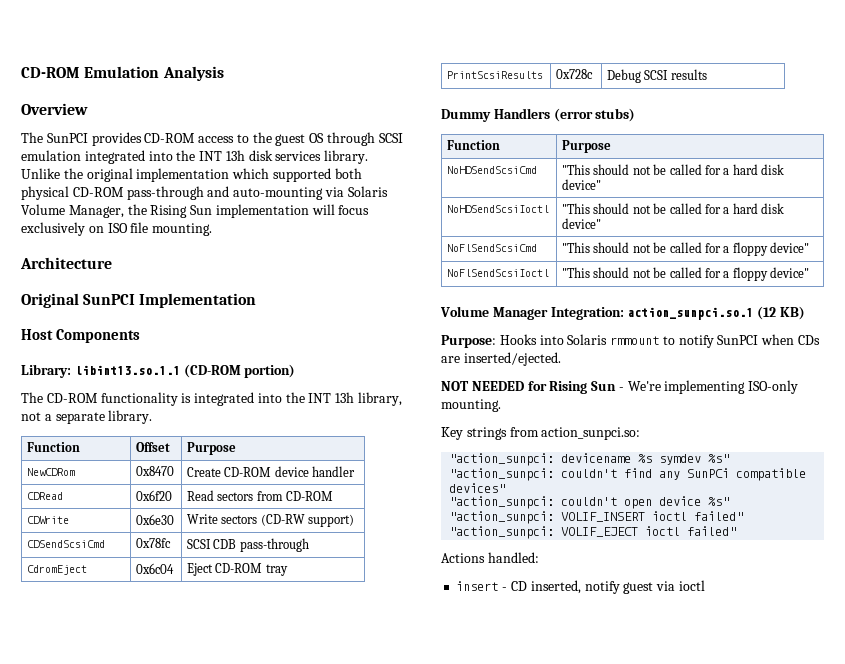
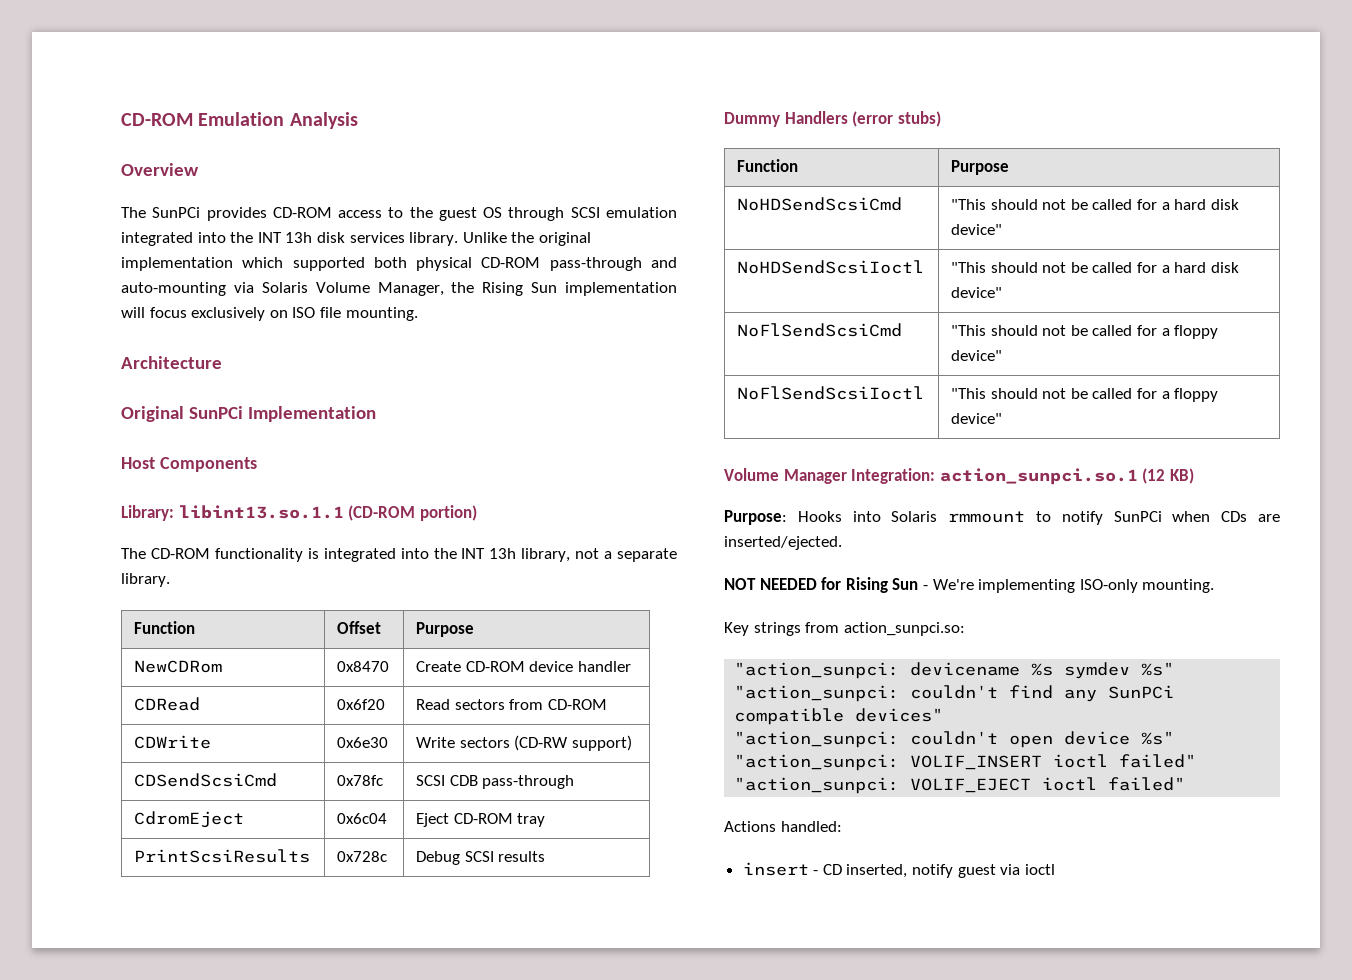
- The SunPCI provides CD-ROM access to the guest OS through SCSI emulation integrated into the INT 13h disk services library.
+ The SunPCi provides CD-ROM access to the guest OS through SCSI emulation integrated into the INT 13h disk services library.
- Original SunPCI Implementation
+ Original SunPCi Implementation
- Purpose: Hooks into Solaris rmmount to notify SunPCI when CDs are inserted/ejected.
+ Purpose: Hooks into Solaris rmmount to notify SunPCi when CDs are inserted/ejected.

